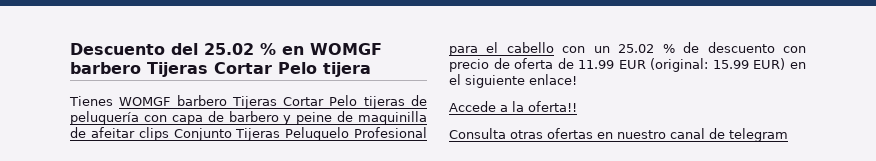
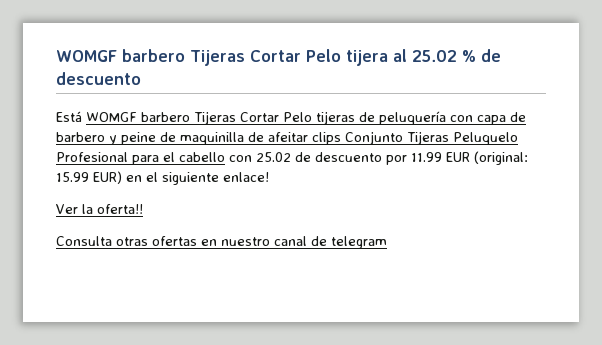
- Descuento del 25.02 % en WOMGF barbero Tijeras Cortar Pelo tijera
- Tienes WOMGF barbero Tijeras Cortar Pelo tijeras de peluquería con capa de barbero y peine de maquinilla de afeitar clips Conjunto Tijeras Peluquelo Profesional para el cabello con un 25.02 % de descuento con precio de oferta de 11.99 EUR (original: 15.99 EUR) en el siguiente enlace!
+ WOMGF barbero Tijeras Cortar Pelo tijera al 25.02 % de descuento
+ Está WOMGF barbero Tijeras Cortar Pelo tijeras de peluquería con capa de barbero y peine de maquinilla de afeitar clips Conjunto Tijeras Peluquelo Profesional para el cabello con 25.02 de descuento por 11.99 EUR (original: 15.99 EUR) en el siguiente enlace!
- Accede a la oferta!!
+ Ver la oferta!!

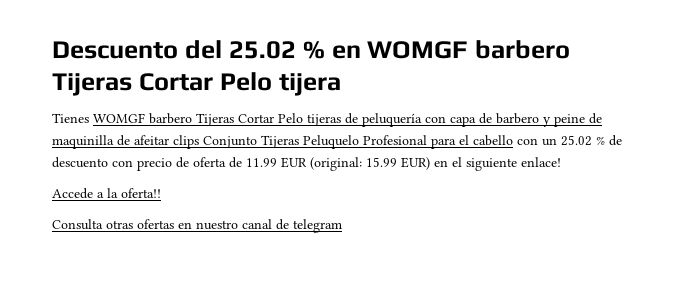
- WOMGF barbero Tijeras Cortar Pelo tijera al 25.02 % de descuento
- Está WOMGF barbero Tijeras Cortar Pelo tijeras de peluquería con capa de barbero y peine de maquinilla de afeitar clips Conjunto Tijeras Peluquelo Profesional para el cabello con 25.02 de descuento por 11.99 EUR (original: 15.99 EUR) en el siguiente enlace!
+ Descuento del 25.02 % en WOMGF barbero Tijeras Cortar Pelo tijera
+ Tienes WOMGF barbero Tijeras Cortar Pelo tijeras de peluquería con capa de barbero y peine de maquinilla de afeitar clips Conjunto Tijeras Peluquelo Profesional para el cabello con un 25.02 % de descuento con precio de oferta de 11.99 EUR (original: 15.99 EUR) en el siguiente enlace!
- Ver la oferta!!
+ Accede a la oferta!!

